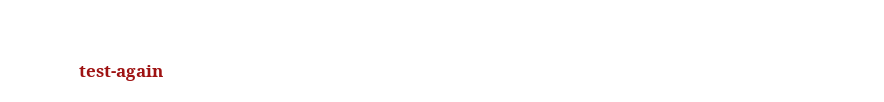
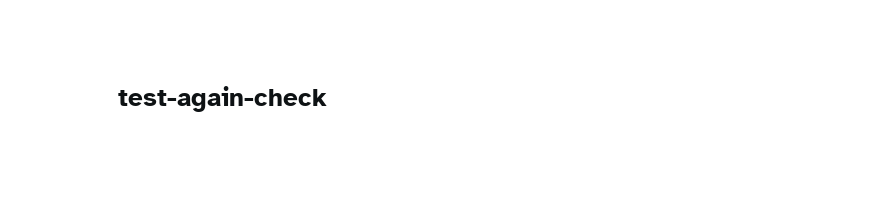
- test-again
+ test-again-check

